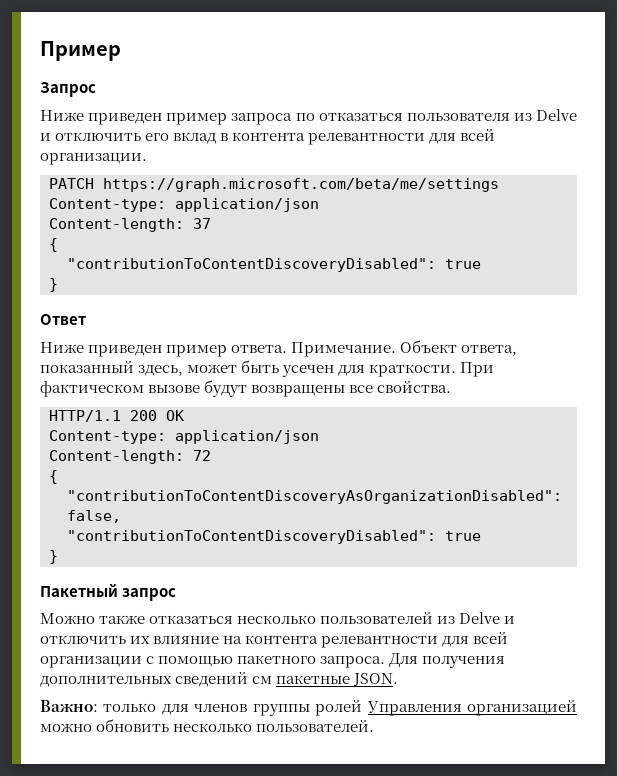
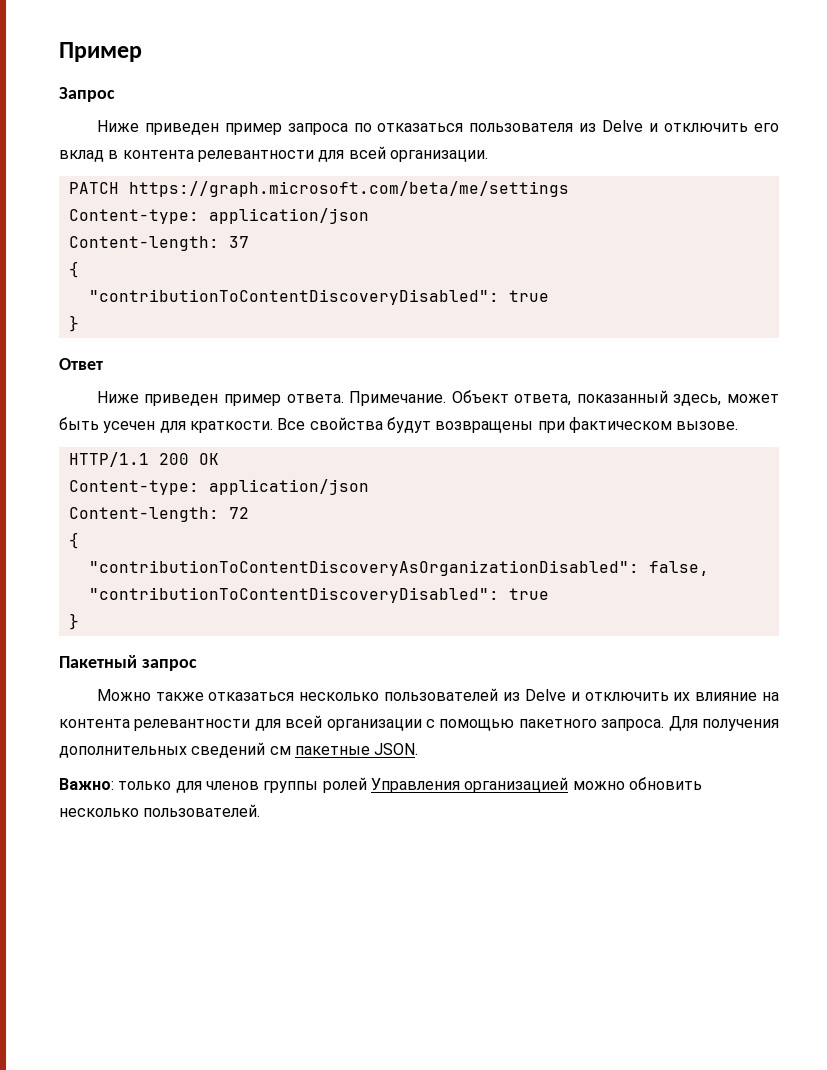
- При фактическом вызове будут возвращены все свойства.
+ Все свойства будут возвращены при фактическом вызове.

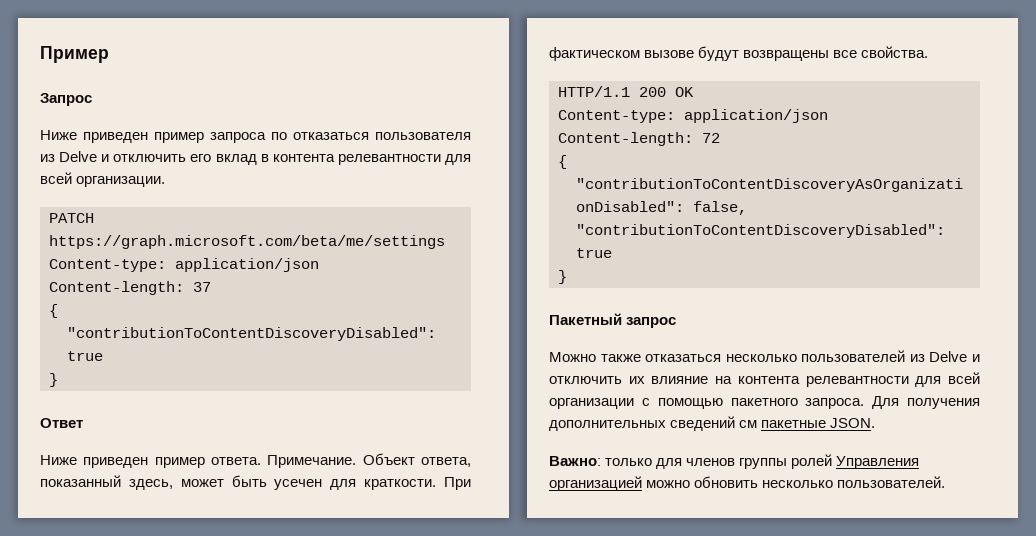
- Все свойства будут возвращены при фактическом вызове.
+ При фактическом вызове будут возвращены все свойства.

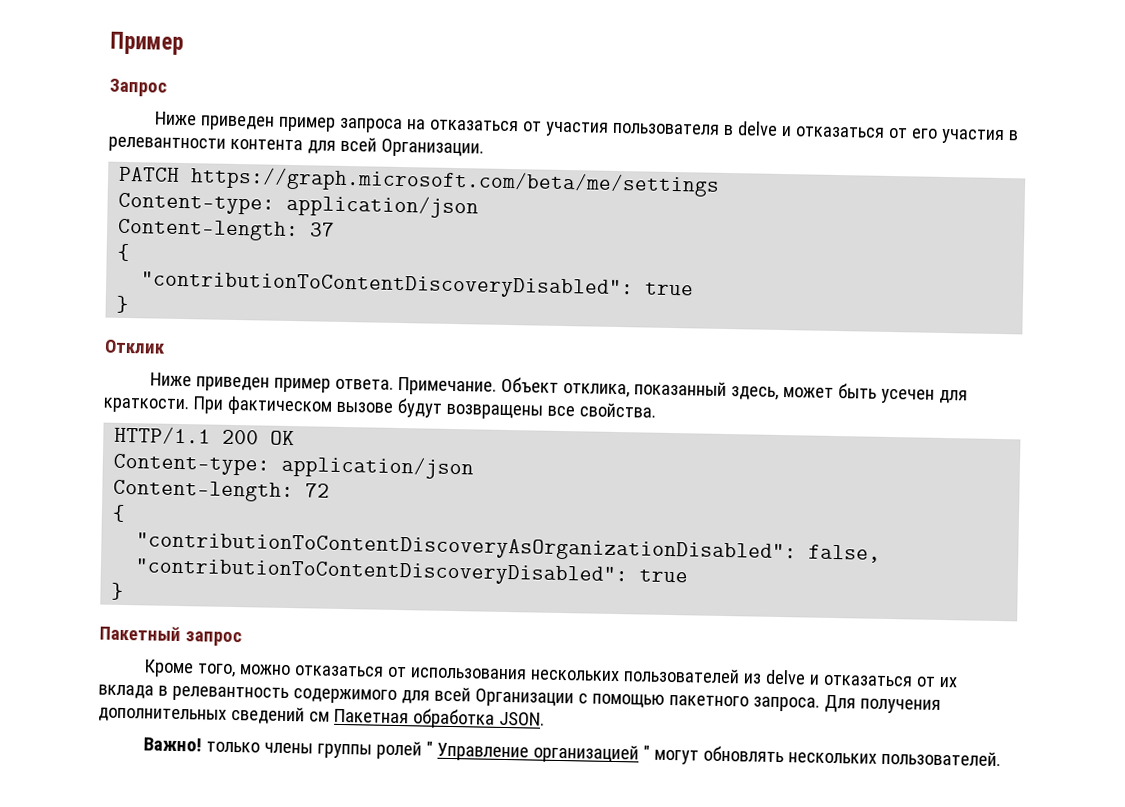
- Ниже приведен пример запроса по отказаться пользователя из Delve и отключить его вклад в контента релевантности для всей организации.
+ Ниже приведен пример запроса на отказаться от участия пользователя в delve и отказаться от его участия в релевантности контента для всей Организации.
- Ответ
+ Отклик
- Объект ответа, показанный здесь, может быть усечен для краткости.
+ Объект отклика, показанный здесь, может быть усечен для краткости.
- Можно также отказаться несколько пользователей из Delve и отключить их влияние на контента релевантности для всей организации с помощью пакетного запроса.
+ Кроме того, можно отказаться от использования нескольких пользователей из delve и отказаться от их вклада в релевантность содержимого для всей Организации с помощью пакетного запроса.
- Для получения дополнительных сведений см пакетные JSON.
+ Для получения дополнительных сведений см Пакетная обработка JSON.
- Важно: только для членов группы ролей Управления организацией можно обновить несколько пользователей.
+ Важно! только члены группы ролей " Управление организацией " могут обновлять нескольких пользователей.

